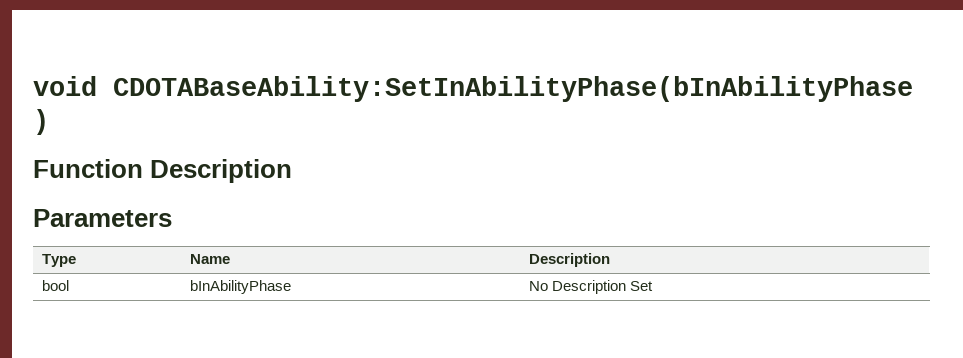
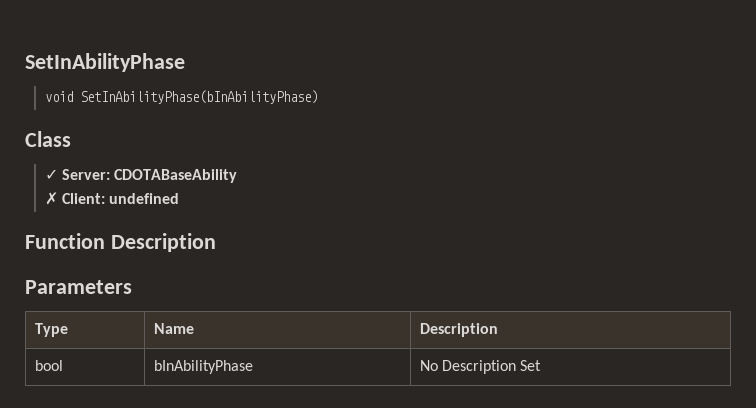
- void CDOTABaseAbility:SetInAbilityPhase(bInAbilityPhase )
+ SetInAbilityPhase
+ void SetInAbilityPhase(bInAbilityPhase)
+ Class
+ ✓ Server: CDOTABaseAbility
+ ✗ Client: undefined

